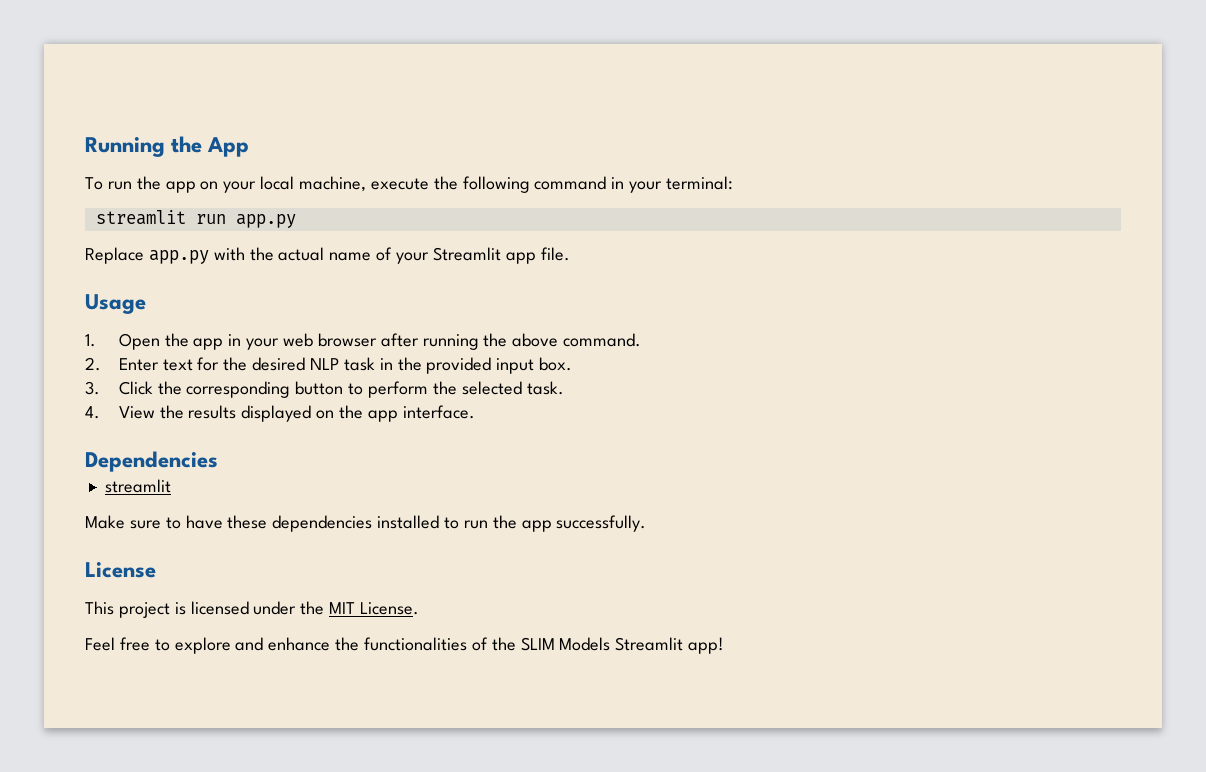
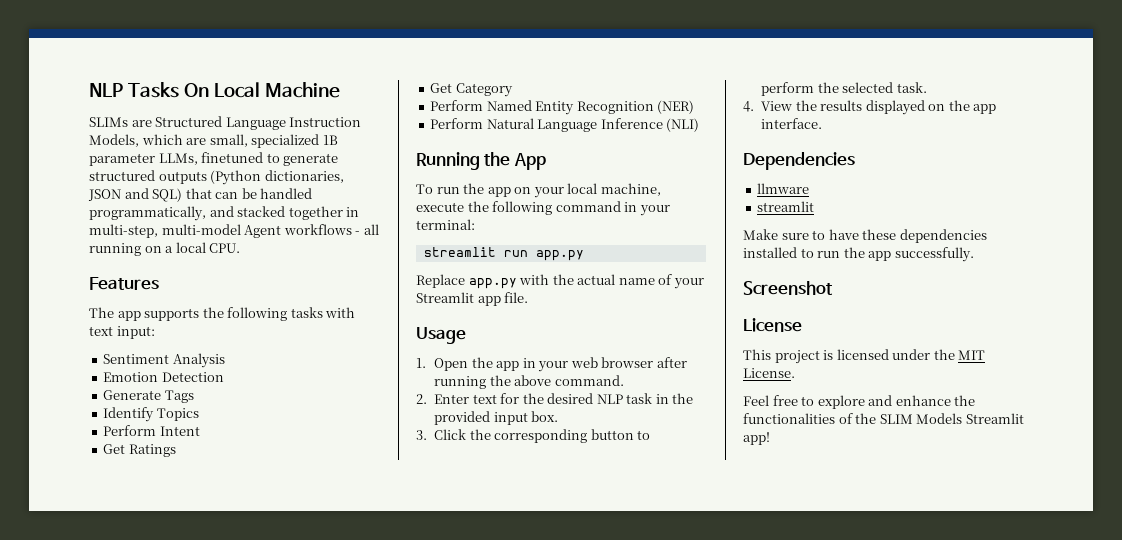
+ NLP Tasks On Local Machine
+ SLIMs are Structured Language Instruction Models, which are small, specialized 1B parameter LLMs, finetuned to generate structured outputs (Python dictionaries, JSON and SQL) that can be handled programmatically, and stacked together in multi-step, multi-model Agent workflows - all running on a local CPU.
+ Features
+ The app supports the following tasks with text input:
+ Sentiment Analysis
+ Emotion Detection
+ Generate Tags
+ Identify Topics
+ Perform Intent
+ Get Ratings
+ Get Category
+ Perform Named Entity Recognition (NER)
+ Perform Natural Language Inference (NLI)
+ llmware
+ Screenshot

